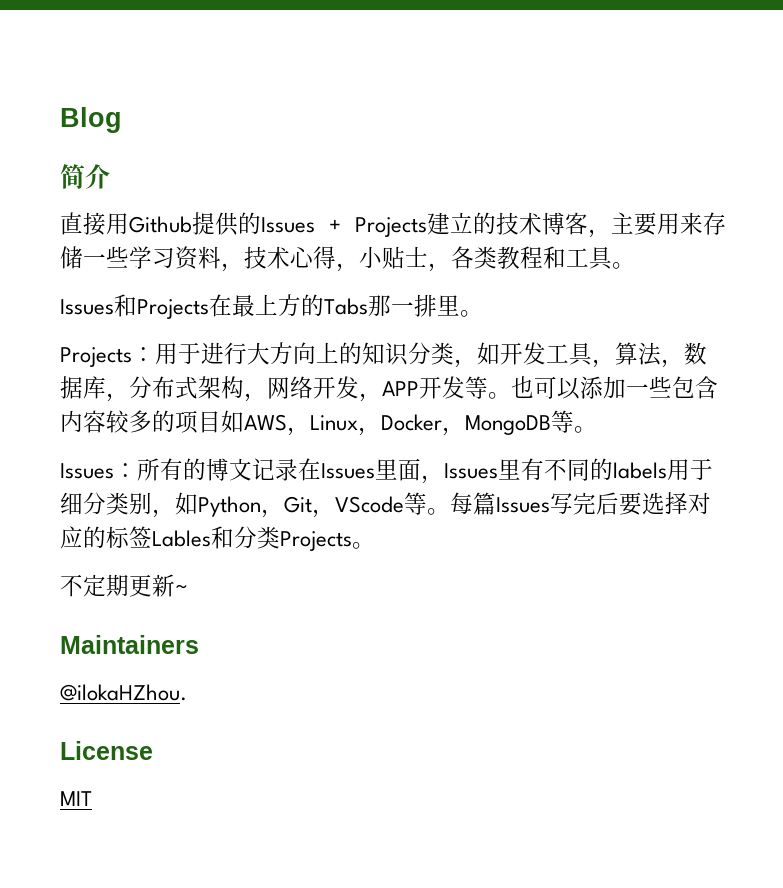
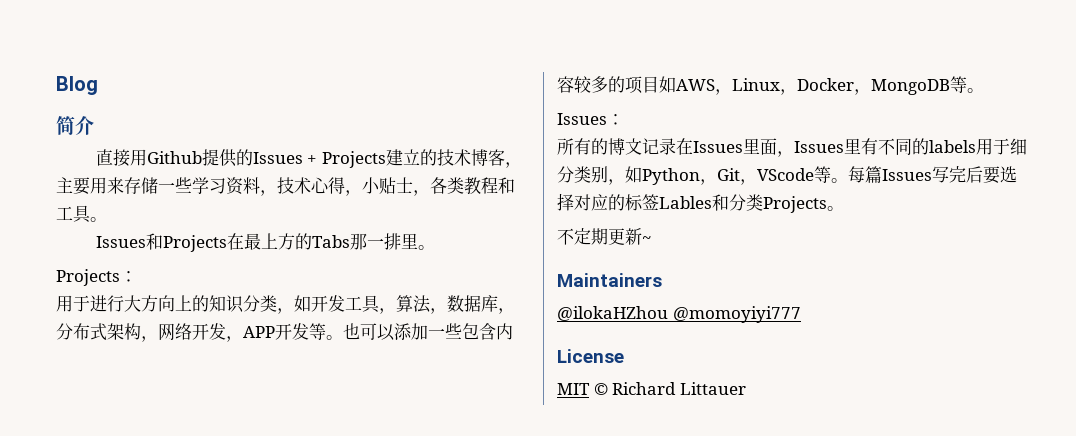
- Projects：用于进行大方向上的知识分类，如开发工具，算法，数据库，分布式架构，网络开发，APP开发等。
+ Projects：
+ 用于进行大方向上的知识分类，如开发工具，算法，数据库，分布式架构，网络开发，APP开发等。
- Issues：所有的博文记录在Issues里面，Issues里有不同的labels用于细分类别，如Python，Git，VScode等。
+ Issues：
+ 所有的博文记录在Issues里面，Issues里有不同的labels用于细分类别，如Python，Git，VScode等。
- @ilokaHZhou.
+ @ilokaHZhou @momoyiyi777
- MIT
+ MIT © Richard Littauer

